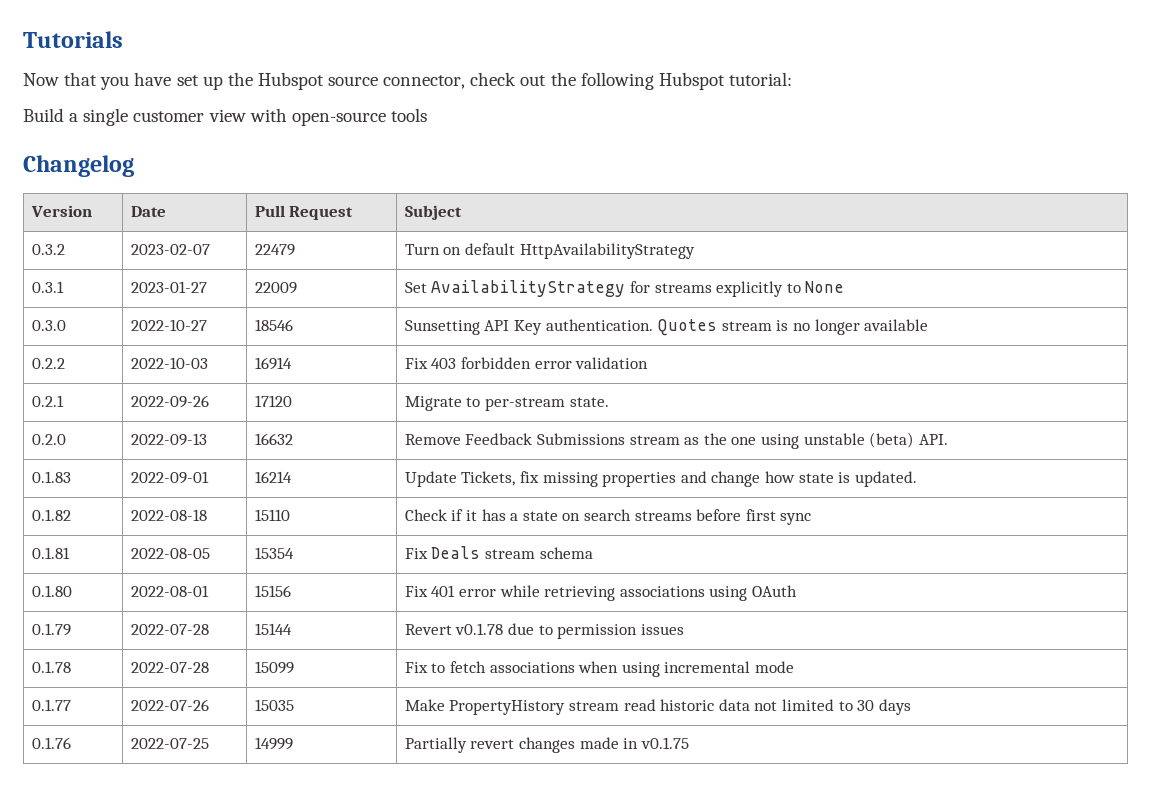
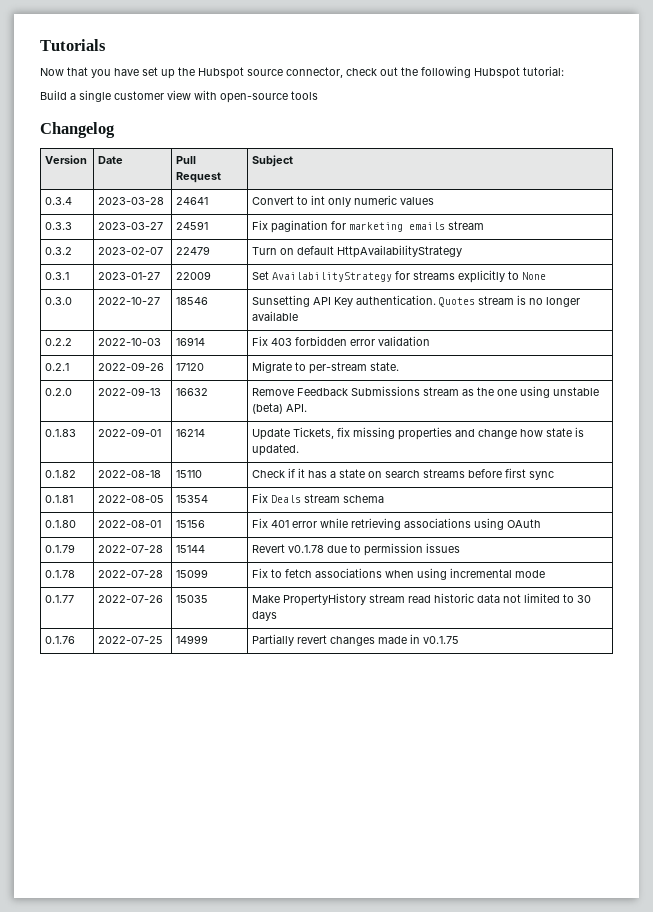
+ 0.3.4 | 2023-03-28 | 24641 | Convert to int only numeric values
+ 0.3.3 | 2023-03-27 | 24591 | Fix pagination for marketing emails stream

